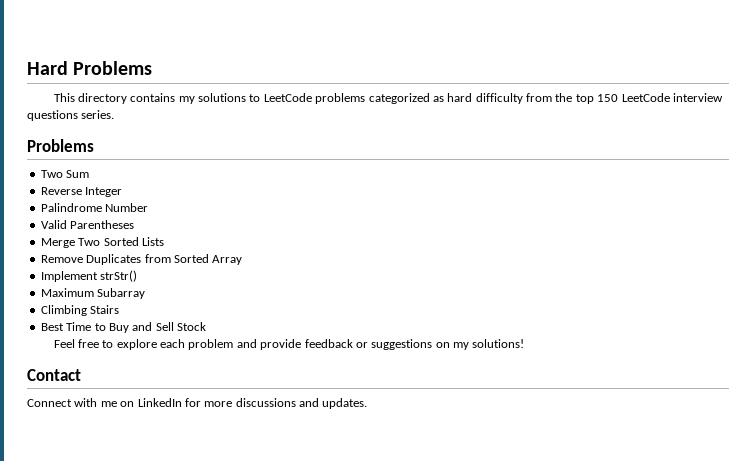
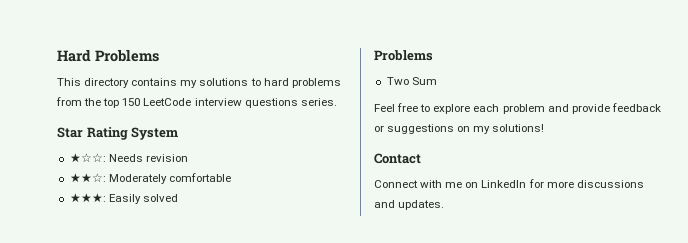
- This directory contains my solutions to LeetCode problems categorized as hard difficulty from the top 150 LeetCode interview questions series.
+ This directory contains my solutions to hard problems from the top 150 LeetCode interview questions series.
+ Star Rating System
+ ★☆☆: Needs revision
+ ★★☆: Moderately comfortable
+ ★★★: Easily solved
  Problems
  Two Sum
- Reverse Integer
- Palindrome Number
- Valid Parentheses
- Merge Two Sorted Lists
- Remove Duplicates from Sorted Array
- Implement strStr()
- Maximum Subarray
- Climbing Stairs
- Best Time to Buy and Sell Stock

